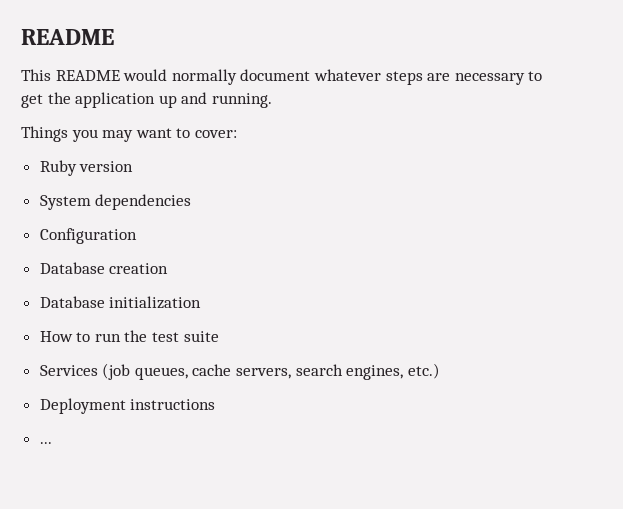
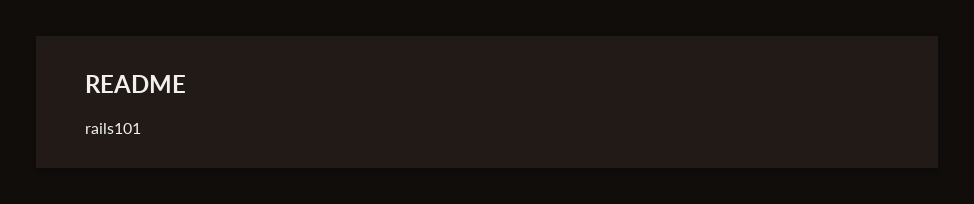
- This README would normally document whatever steps are necessary to get the application up and running.
- Things you may want to cover:
- Ruby version
- System dependencies
- Configuration
- Database creation
- Database initialization
- How to run the test suite
- Services (job queues, cache servers, search engines, etc.)
- Deployment instructions
- ...
+ rails101

